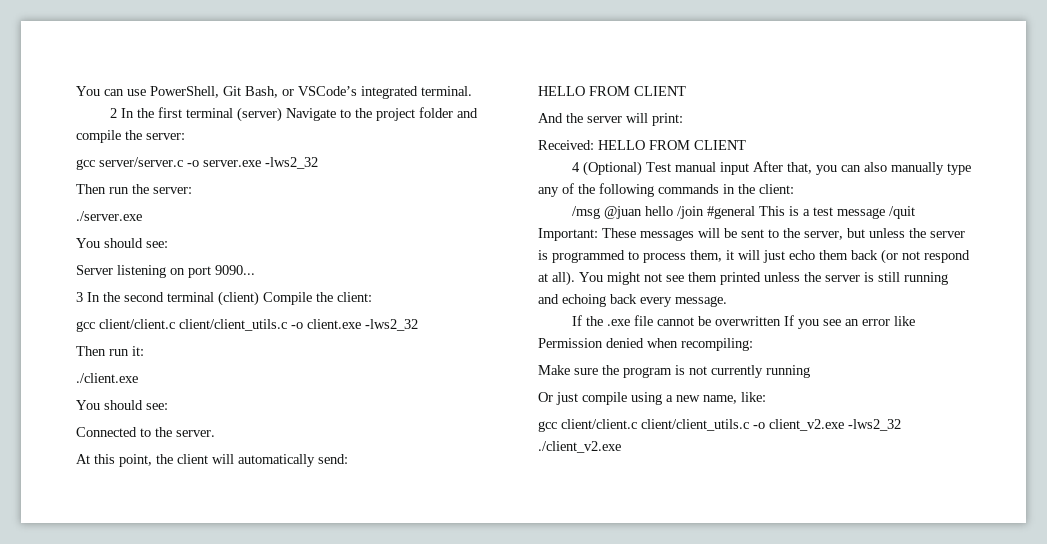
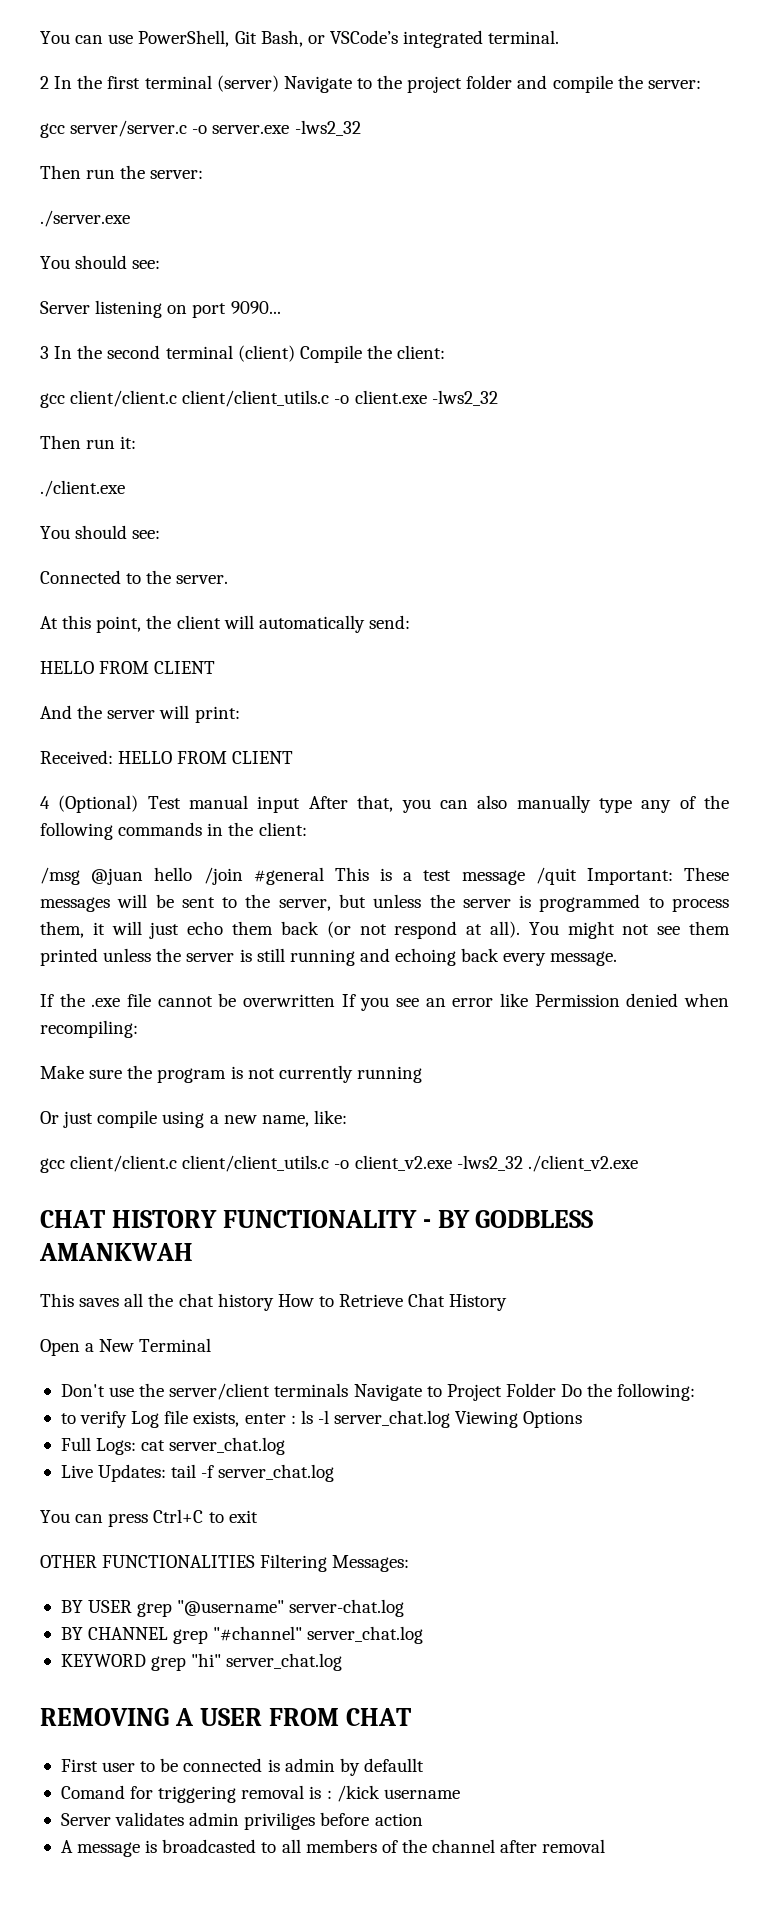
+ CHAT HISTORY FUNCTIONALITY - BY GODBLESS AMANKWAH
+ This saves all the chat history How to Retrieve Chat History
+ Open a New Terminal
+ Don't use the server/client terminals Navigate to Project Folder Do the following:
+ to verify Log file exists, enter : ls -l server_chat.log Viewing Options
+ Full Logs: cat server_chat.log
+ Live Updates: tail -f server_chat.log
+ You can press Ctrl+C to exit
+ OTHER FUNCTIONALITIES Filtering Messages:
+ BY USER grep "@username" server-chat.log
+ BY CHANNEL grep "#channel" server_chat.log
+ KEYWORD grep "hi" server_chat.log
+ REMOVING A USER FROM CHAT
+ First user to be connected is admin by defaullt
+ Comand for triggering removal is : /kick username
+ Server validates admin priviliges before action
+ A message is broadcasted to all members of the channel after removal

